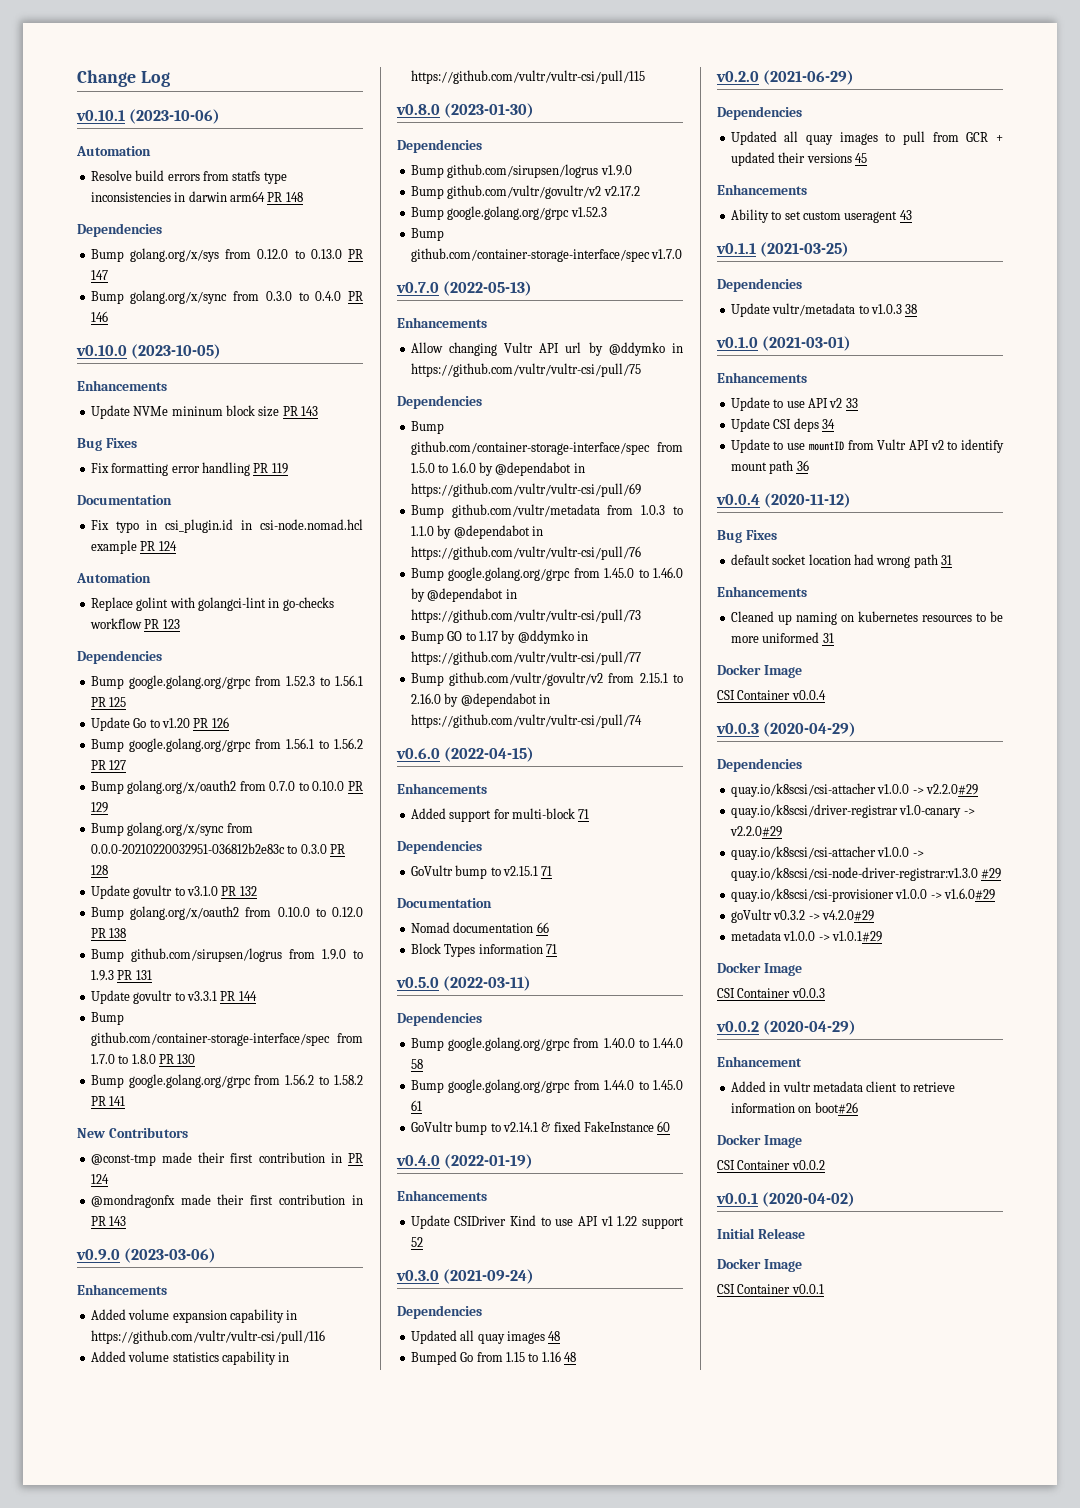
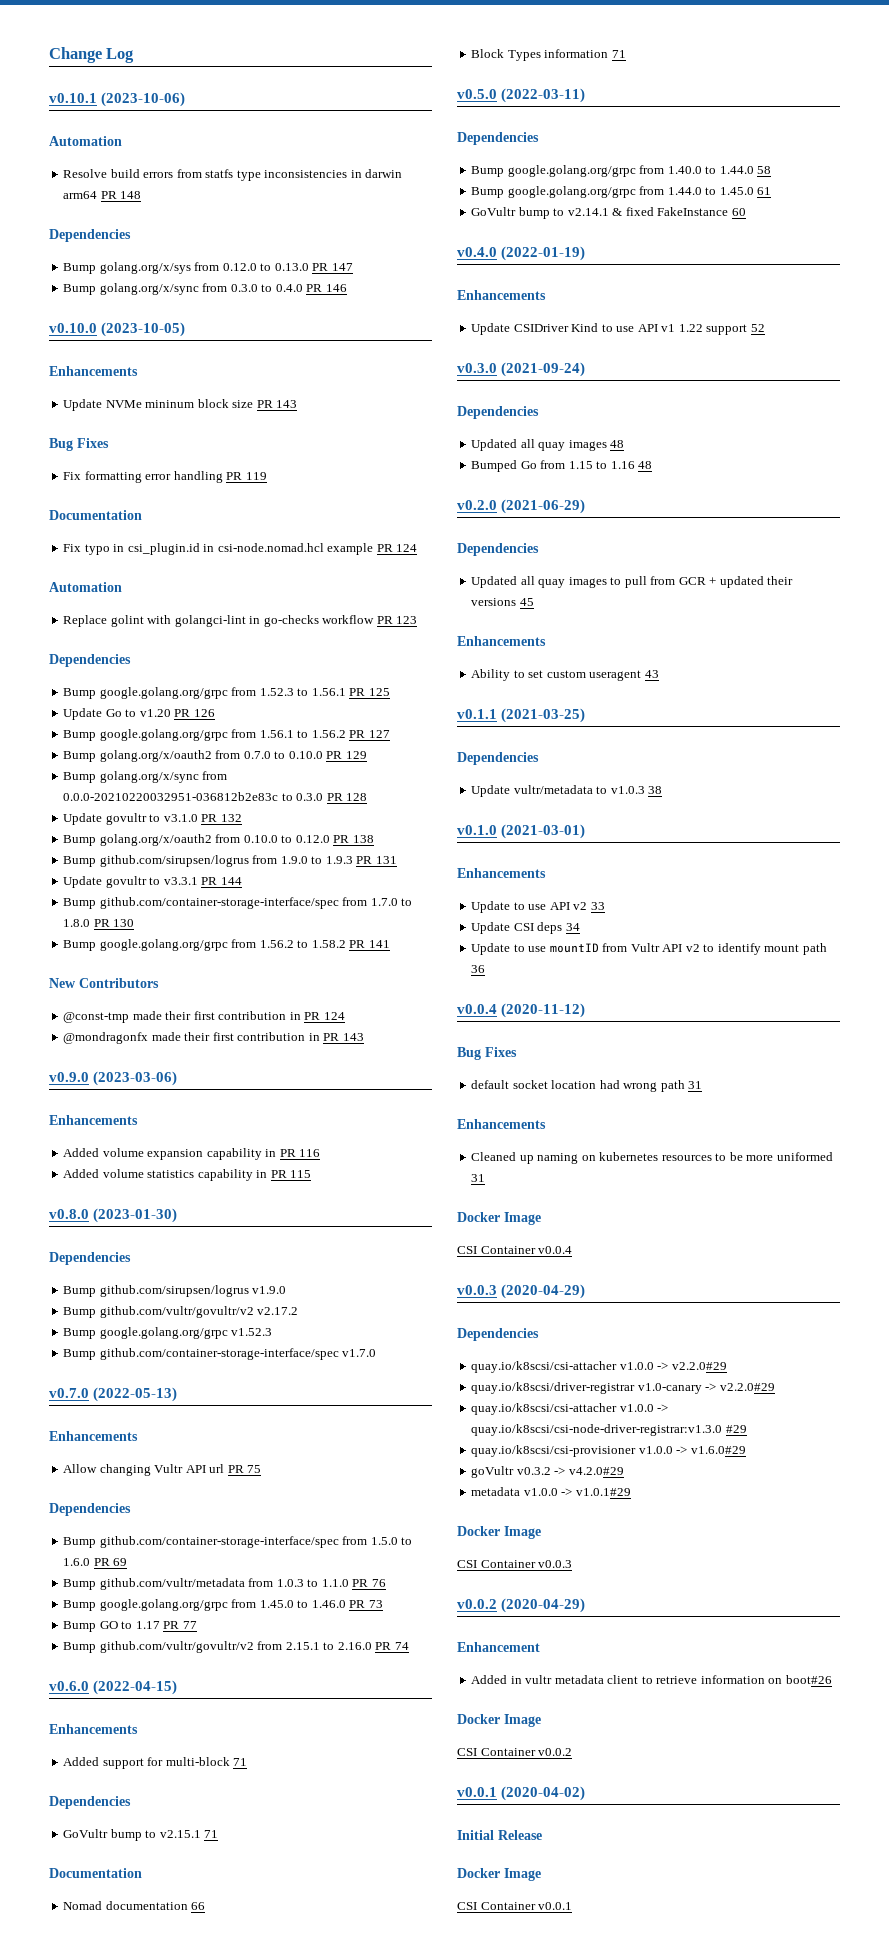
- Added volume expansion capability in https://github.com/vultr/vultr-csi/pull/116
+ Added volume expansion capability in PR 116
- Added volume statistics capability in https://github.com/vultr/vultr-csi/pull/115
+ Added volume statistics capability in PR 115
- Allow changing Vultr API url by @ddymko in https://github.com/vultr/vultr-csi/pull/75
+ Allow changing Vultr API url PR 75
- Bump github.com/container-storage-interface/spec from 1.5.0 to 1.6.0 by @dependabot in https://github.com/vultr/vultr-csi/pull/69
+ Bump github.com/container-storage-interface/spec from 1.5.0 to 1.6.0 PR 69
- Bump github.com/vultr/metadata from 1.0.3 to 1.1.0 by @dependabot in https://github.com/vultr/vultr-csi/pull/76
+ Bump github.com/vultr/metadata from 1.0.3 to 1.1.0 PR 76
- Bump google.golang.org/grpc from 1.45.0 to 1.46.0 by @dependabot in https://github.com/vultr/vultr-csi/pull/73
+ Bump google.golang.org/grpc from 1.45.0 to 1.46.0 PR 73
- Bump GO to 1.17 by @ddymko in https://github.com/vultr/vultr-csi/pull/77
+ Bump GO to 1.17 PR 77
- Bump github.com/vultr/govultr/v2 from 2.15.1 to 2.16.0 by @dependabot in https://github.com/vultr/vultr-csi/pull/74
+ Bump github.com/vultr/govultr/v2 from 2.15.1 to 2.16.0 PR 74

